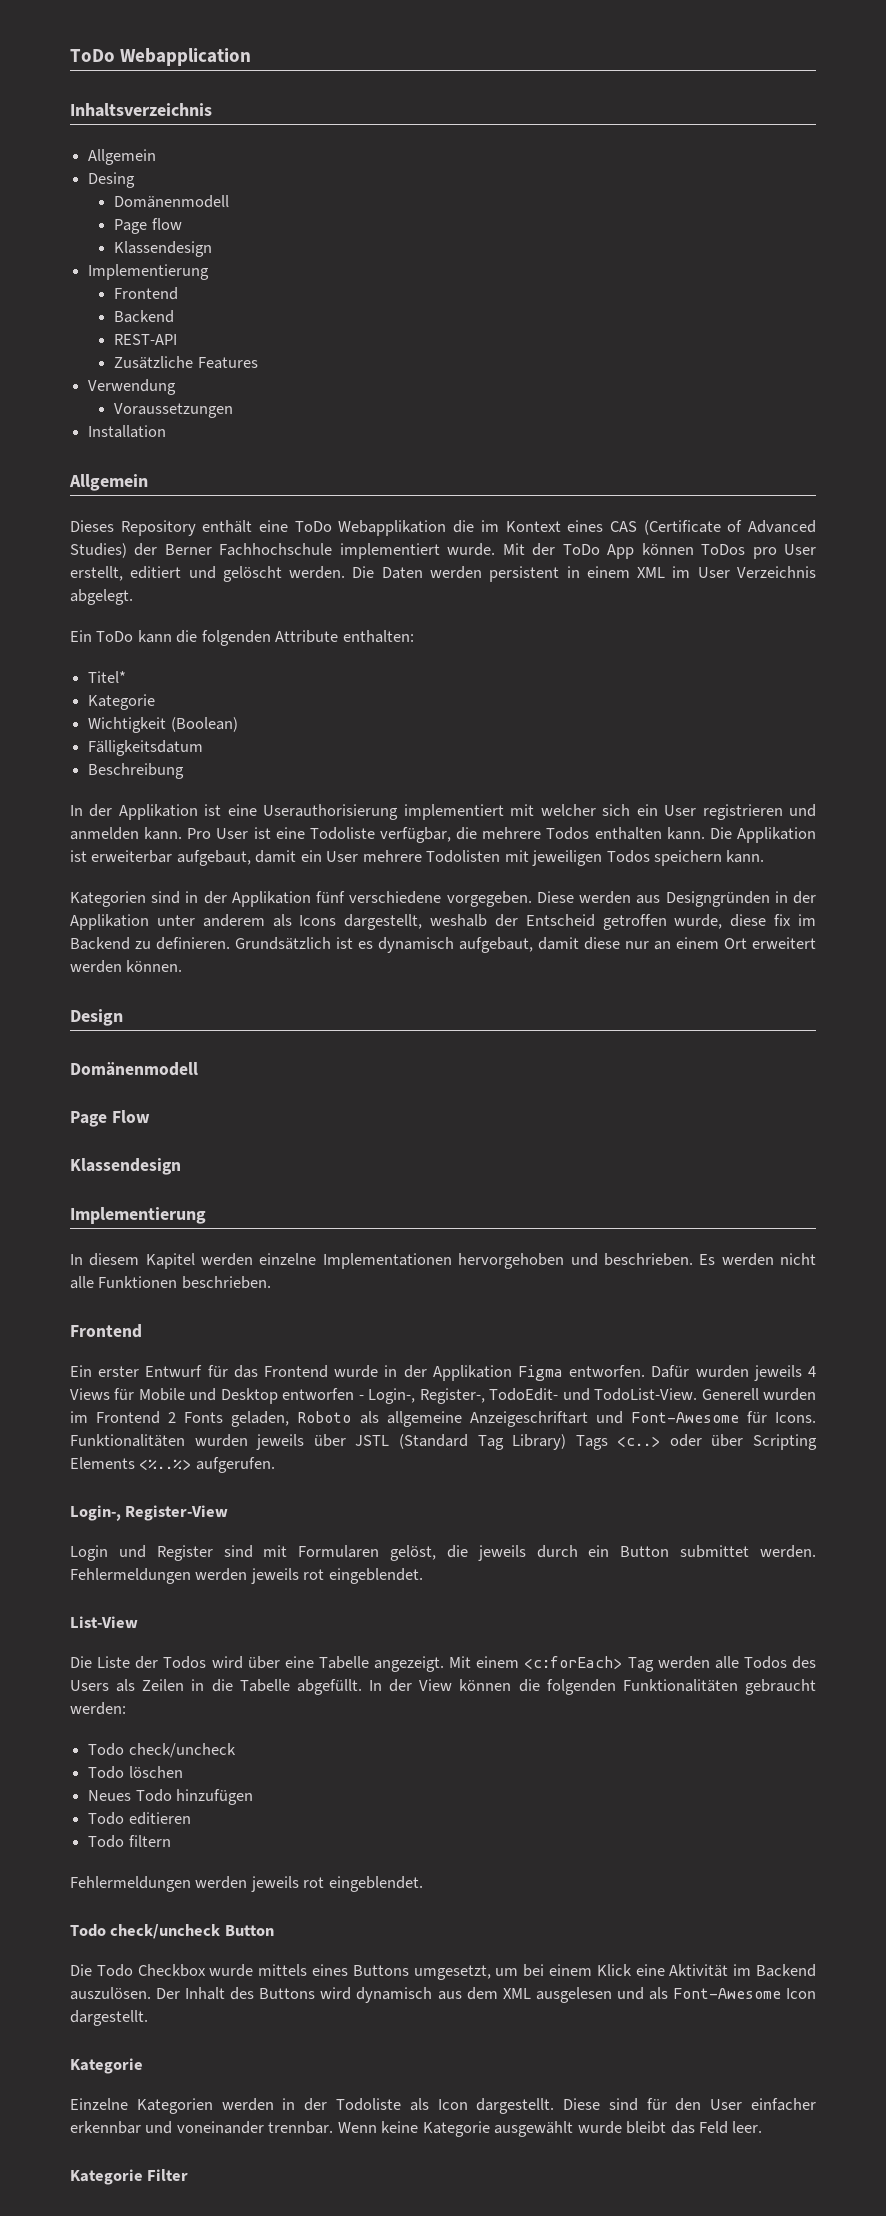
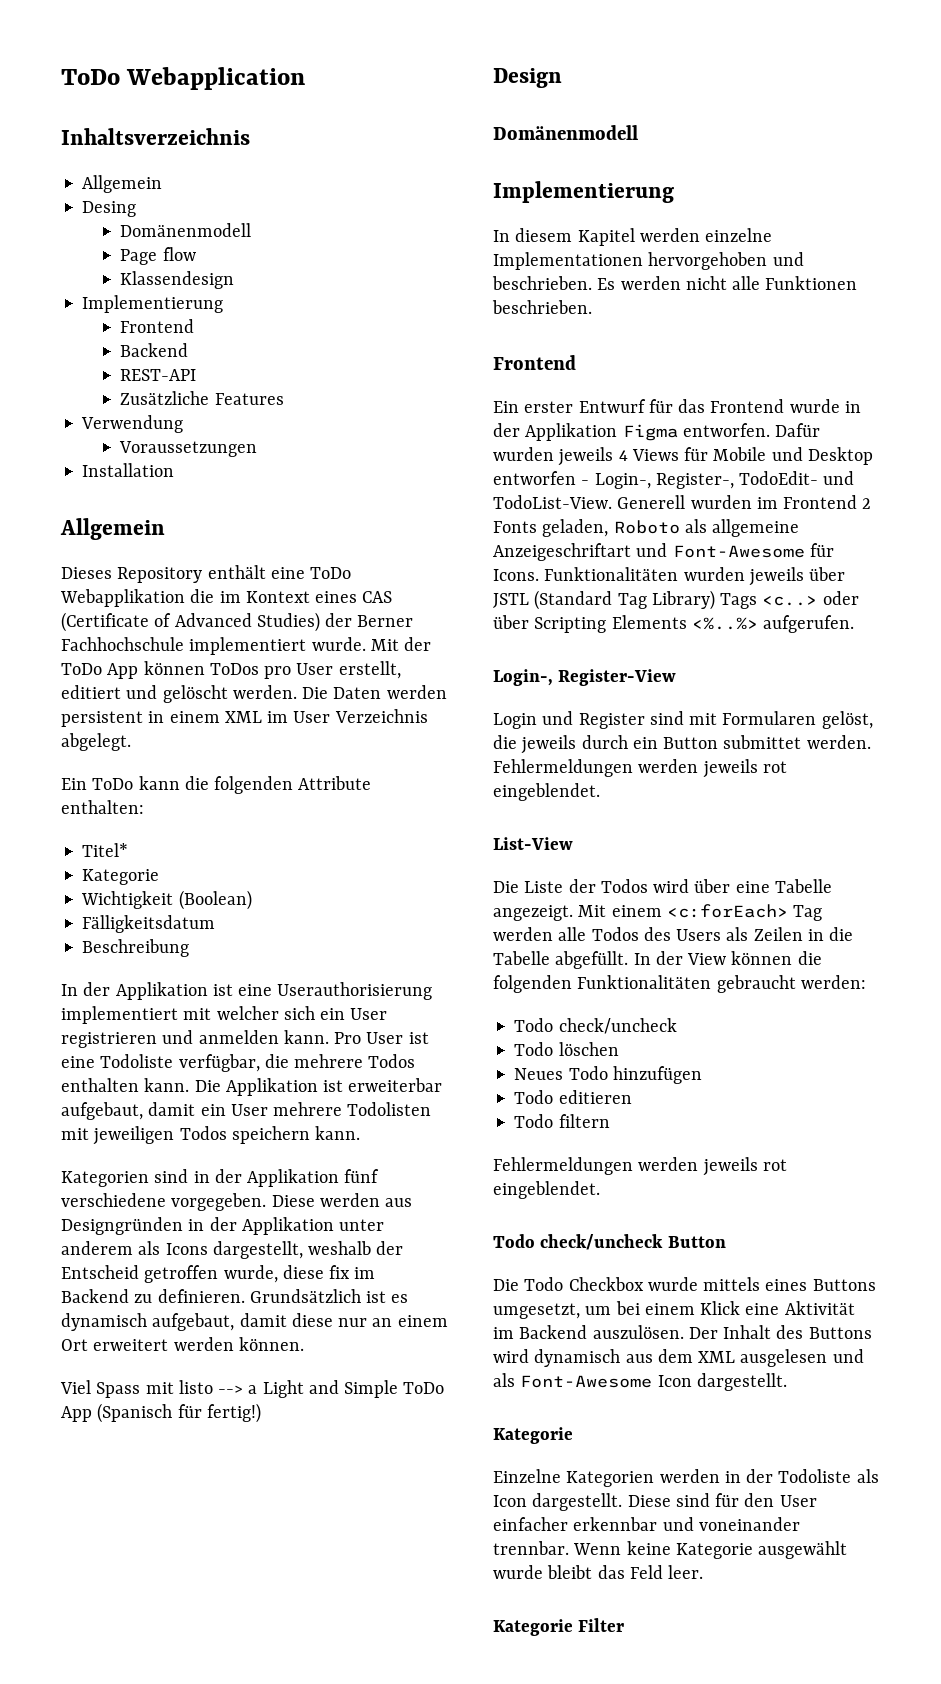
+ Viel Spass mit listo --> a Light and Simple ToDo App (Spanisch für fertig!)
- Page Flow
- Klassendesign

